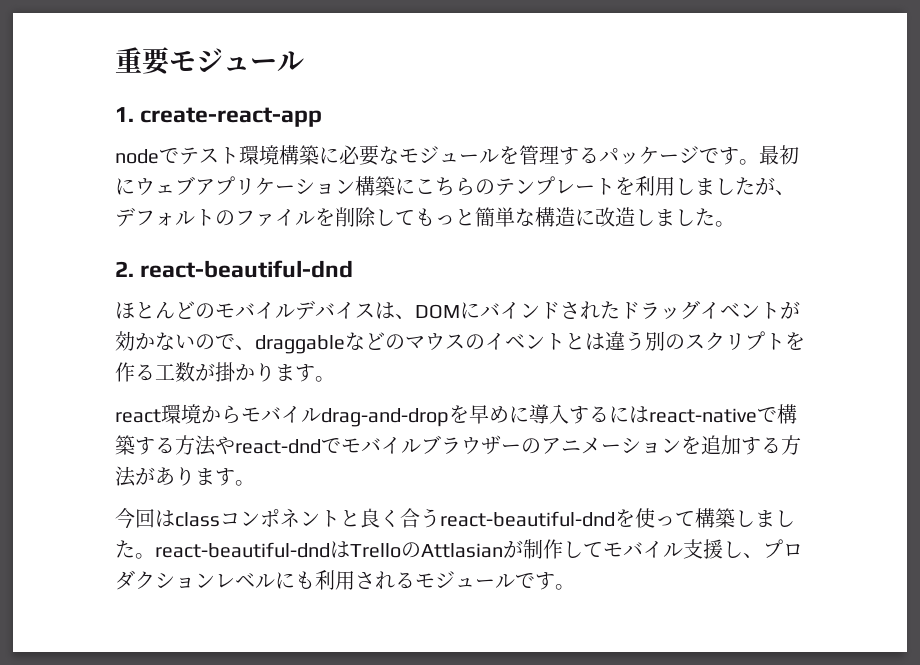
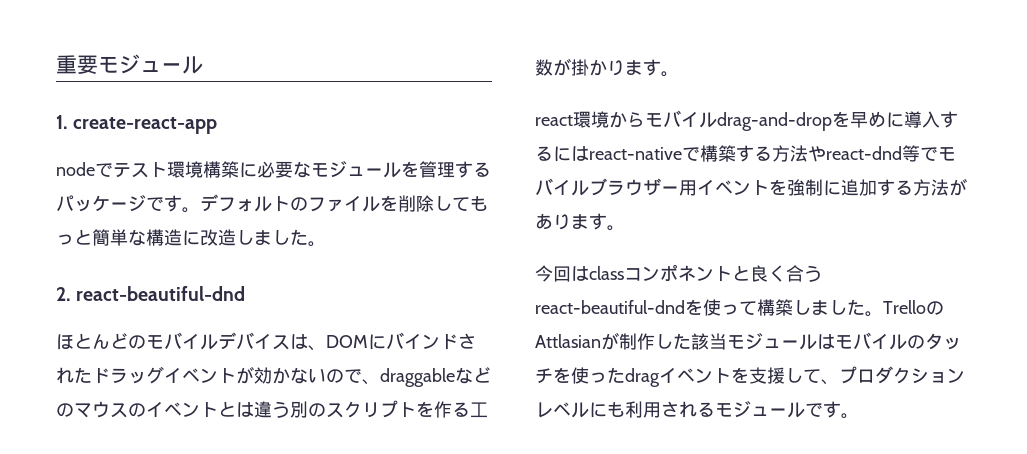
- 最初にウェブアプリケーション構築にこちらのテンプレートを利用しましたが、デフォルトのファイルを削除してもっと簡単な構造に改造しました。
+ デフォルトのファイルを削除してもっと簡単な構造に改造しました。
- react環境からモバイルdrag-and-dropを早めに導入するにはreact-nativeで構築する方法やreact-dndでモバイルブラウザーのアニメーションを追加する方法があります。
+ react環境からモバイルdrag-and-dropを早めに導入するにはreact-nativeで構築する方法やreact-dnd等でモバイルブラウザー用イベントを強制に追加する方法があります。
- 今回はclassコンポネントと良く合うreact-beautiful-dndを使って構築しました。react-beautiful-dndはTrelloのAttlasianが制作してモバイル支援し、プロダクションレベルにも利用されるモジュールです。
+ 今回はclassコンポネントと良く合うreact-beautiful-dndを使って構築しました。TrelloのAttlasianが制作した該当モジュールはモバイルのタッチを使ったdragイベントを支援して、プロダクションレベルにも利用されるモジュールです。

